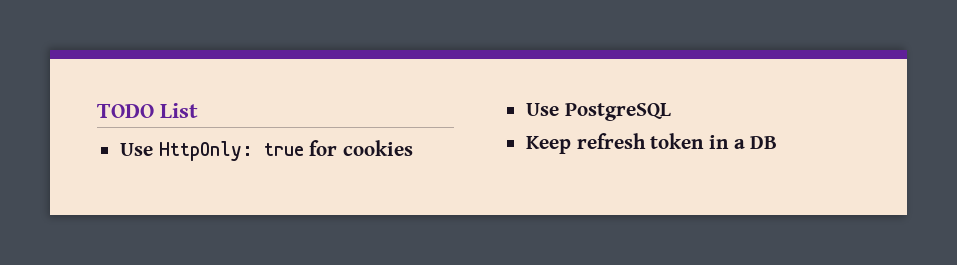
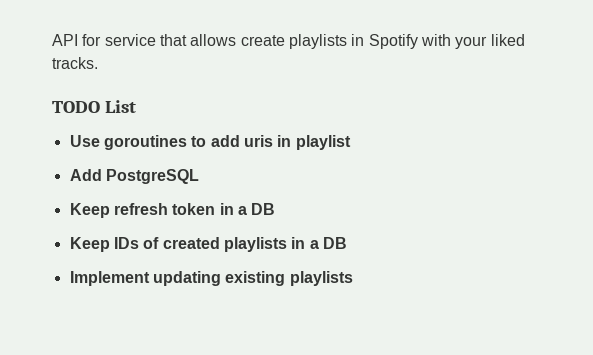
+ API for service that allows create playlists in Spotify with your liked tracks.
  TODO List
- Use HttpOnly: true for cookies
- Use PostgreSQL
+ Use goroutines to add uris in playlist
+ Add PostgreSQL
+ Keep IDs of created playlists in a DB
+ Implement updating existing playlists

